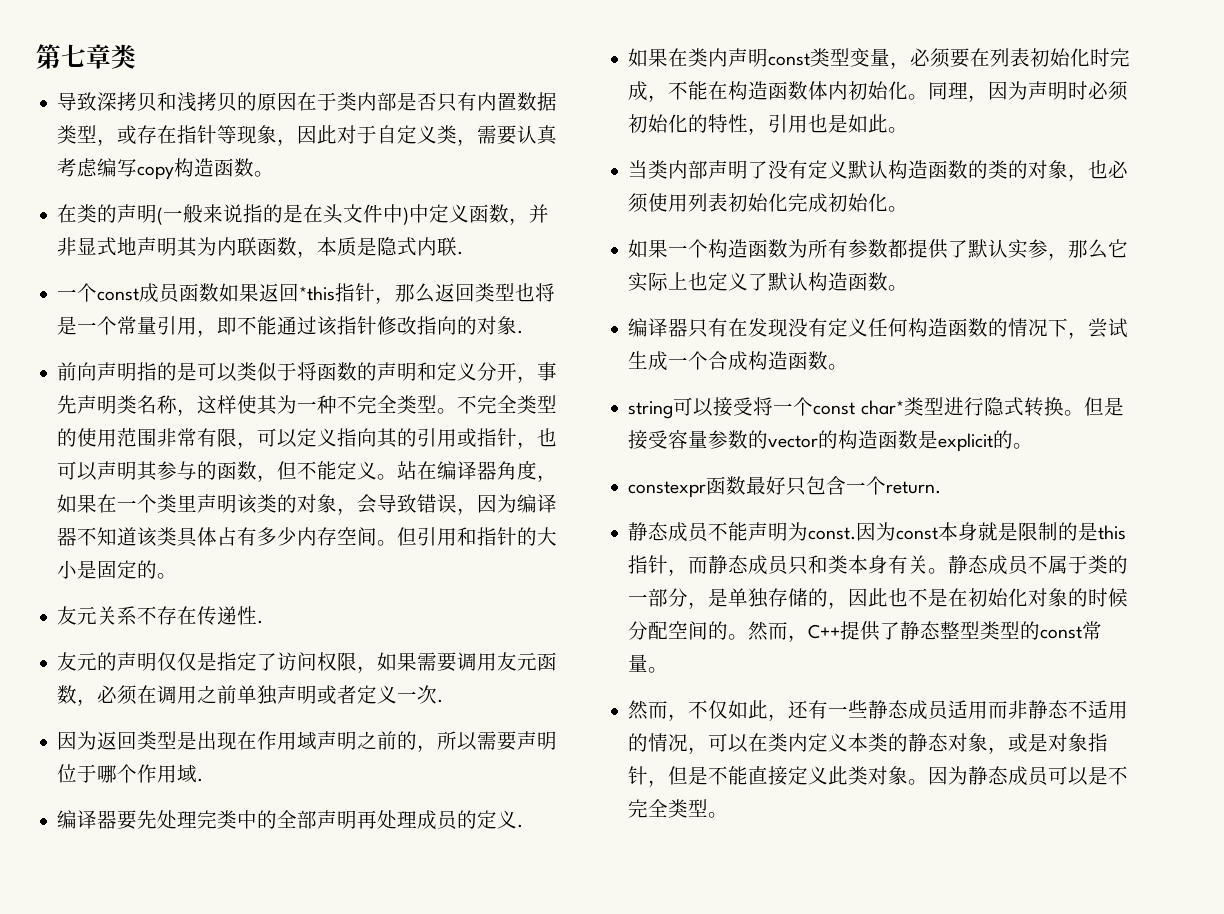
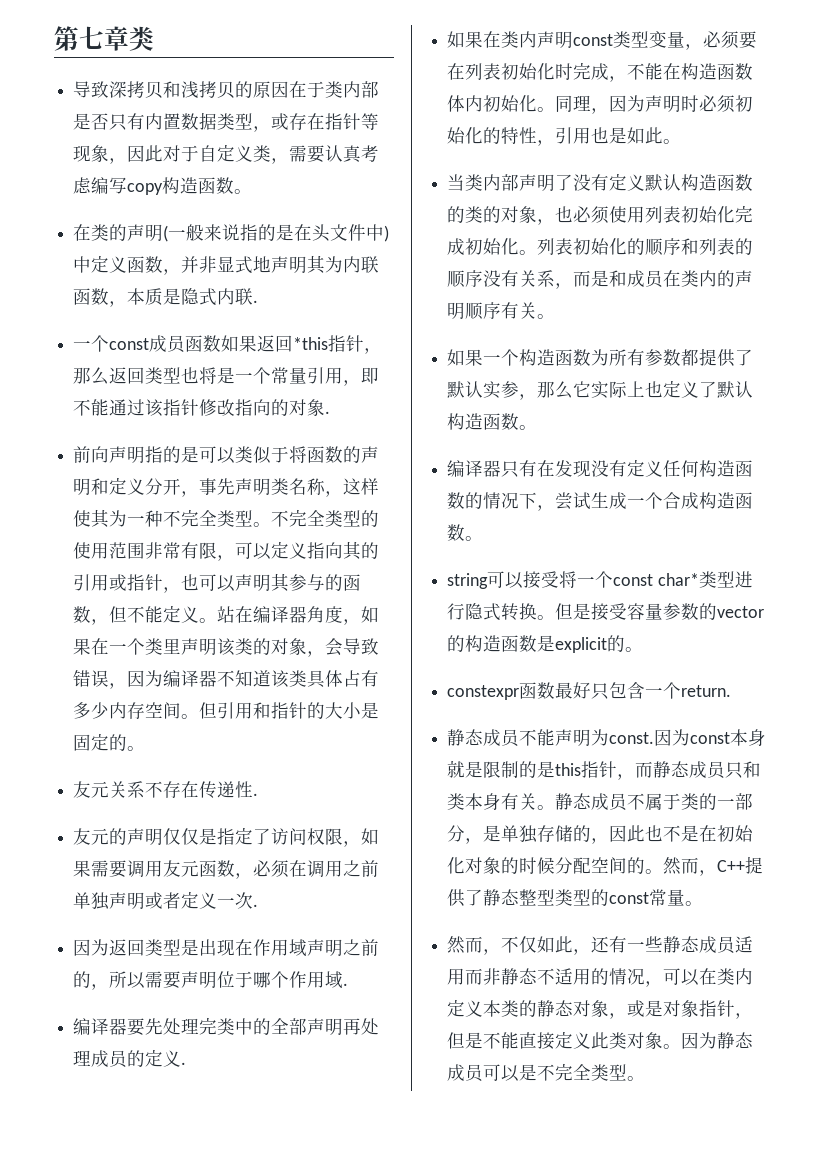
+ 列表初始化的顺序和列表的顺序没有关系，而是和成员在类内的声明顺序有关。

